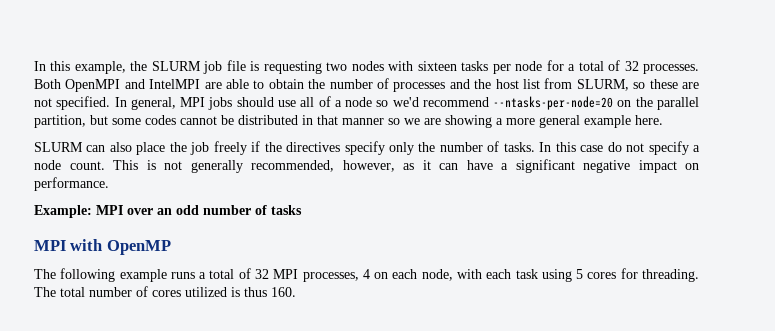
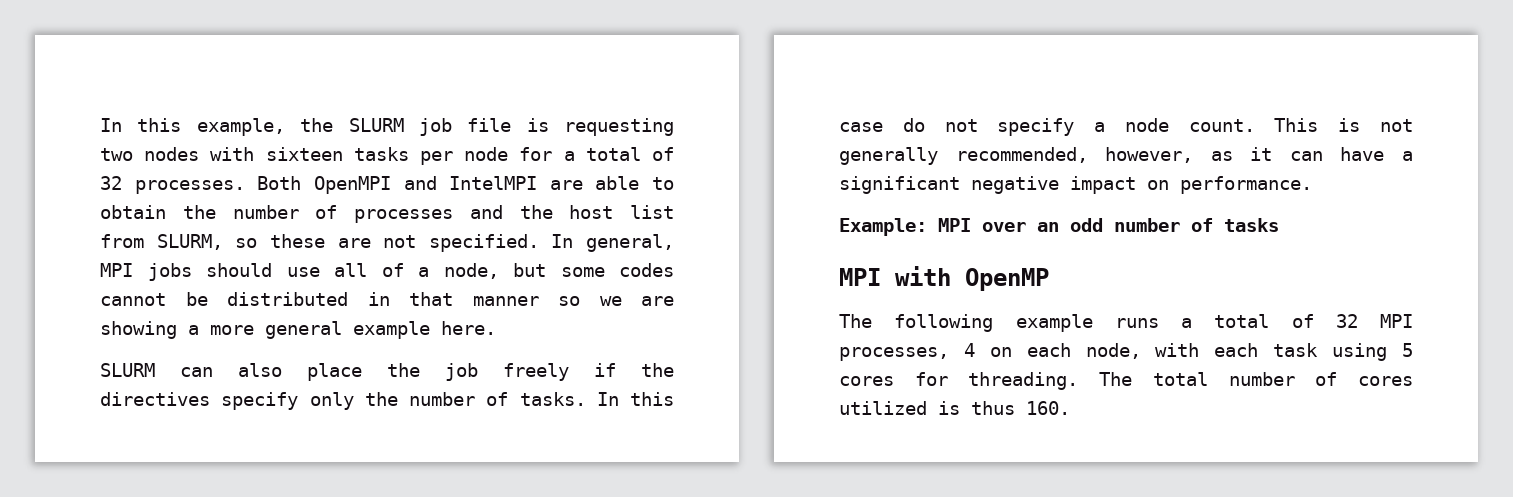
- In general, MPI jobs should use all of a node so we'd recommend --ntasks-per-node=20 on the parallel partition, but some codes cannot be distributed in that manner so we are showing a more general example here.
+ In general, MPI jobs should use all of a node, but some codes cannot be distributed in that manner so we are showing a more general example here.

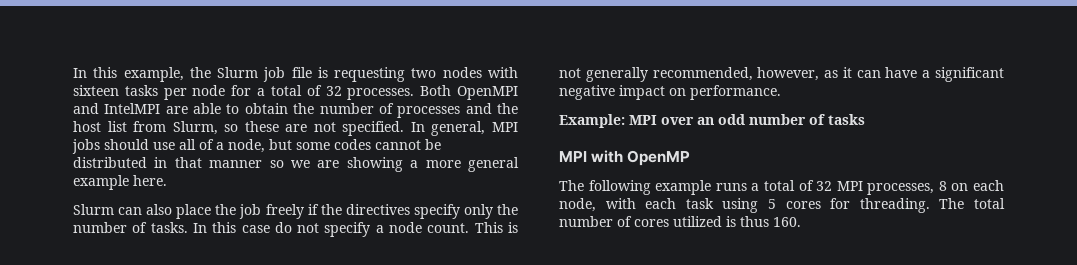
- In this example, the SLURM job file is requesting two nodes with sixteen tasks per node for a total of 32 processes.
+ In this example, the Slurm job file is requesting two nodes with sixteen tasks per node for a total of 32 processes.
- Both OpenMPI and IntelMPI are able to obtain the number of processes and the host list from SLURM, so these are not specified.
+ Both OpenMPI and IntelMPI are able to obtain the number of processes and the host list from Slurm, so these are not specified.
- SLURM can also place the job freely if the directives specify only the number of tasks.
+ Slurm can also place the job freely if the directives specify only the number of tasks.
- The following example runs a total of 32 MPI processes, 4 on each node, with each task using 5 cores for threading.
+ The following example runs a total of 32 MPI processes, 8 on each node, with each task using 5 cores for threading.

